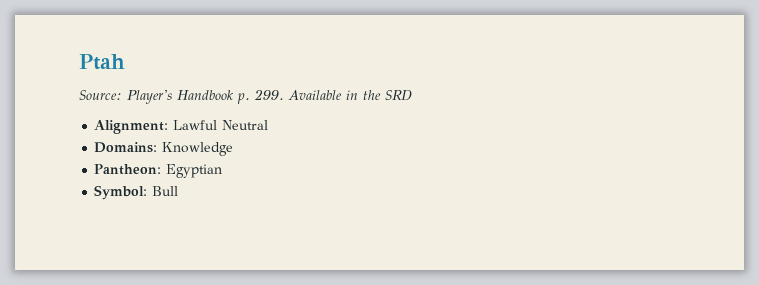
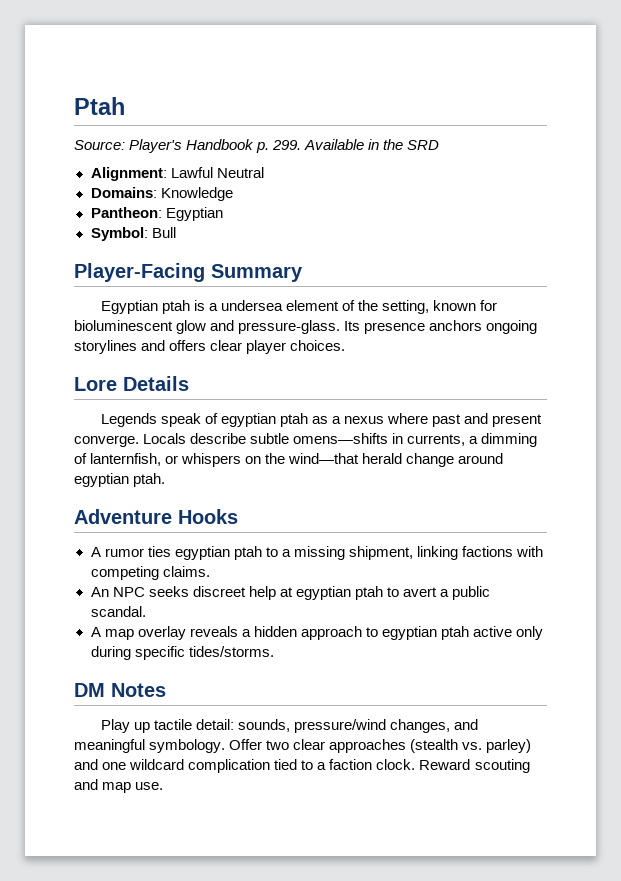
+ Player-Facing Summary
+ Egyptian ptah is a undersea element of the setting, known for bioluminescent glow and pressure-glass. Its presence anchors ongoing storylines and offers clear player choices.
+ Lore Details
+ Legends speak of egyptian ptah as a nexus where past and present converge. Locals describe subtle omens—shifts in currents, a dimming of lanternfish, or whispers on the wind—that herald change around egyptian ptah.
+ Adventure Hooks
+ A rumor ties egyptian ptah to a missing shipment, linking factions with competing claims.
+ An NPC seeks discreet help at egyptian ptah to avert a public scandal.
+ A map overlay reveals a hidden approach to egyptian ptah active only during specific tides/storms.
+ DM Notes
+ Play up tactile detail: sounds, pressure/wind changes, and meaningful symbology. Offer two clear approaches (stealth vs. parley) and one wildcard complication tied to a faction clock. Reward scouting and map use.

